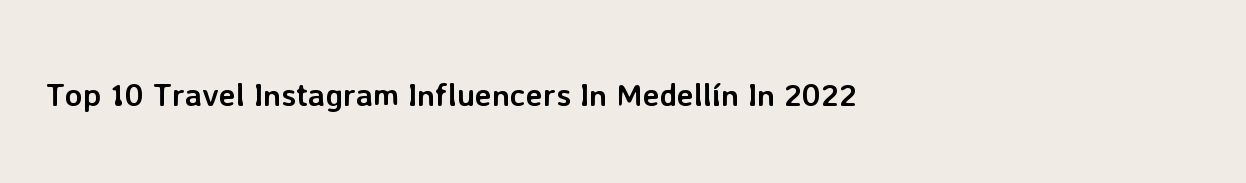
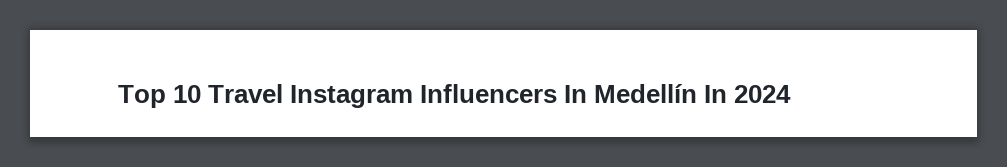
- Top 10 Travel Instagram Influencers In Medellín In 2022
+ Top 10 Travel Instagram Influencers In Medellín In 2024

